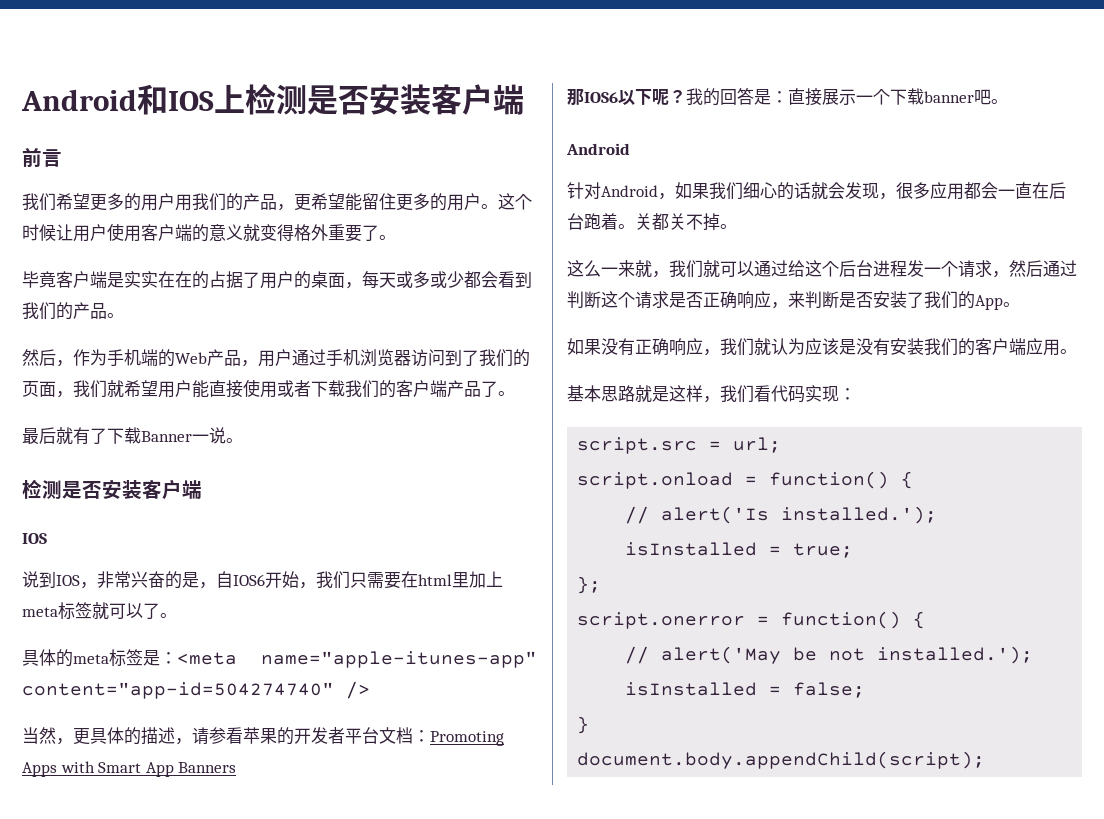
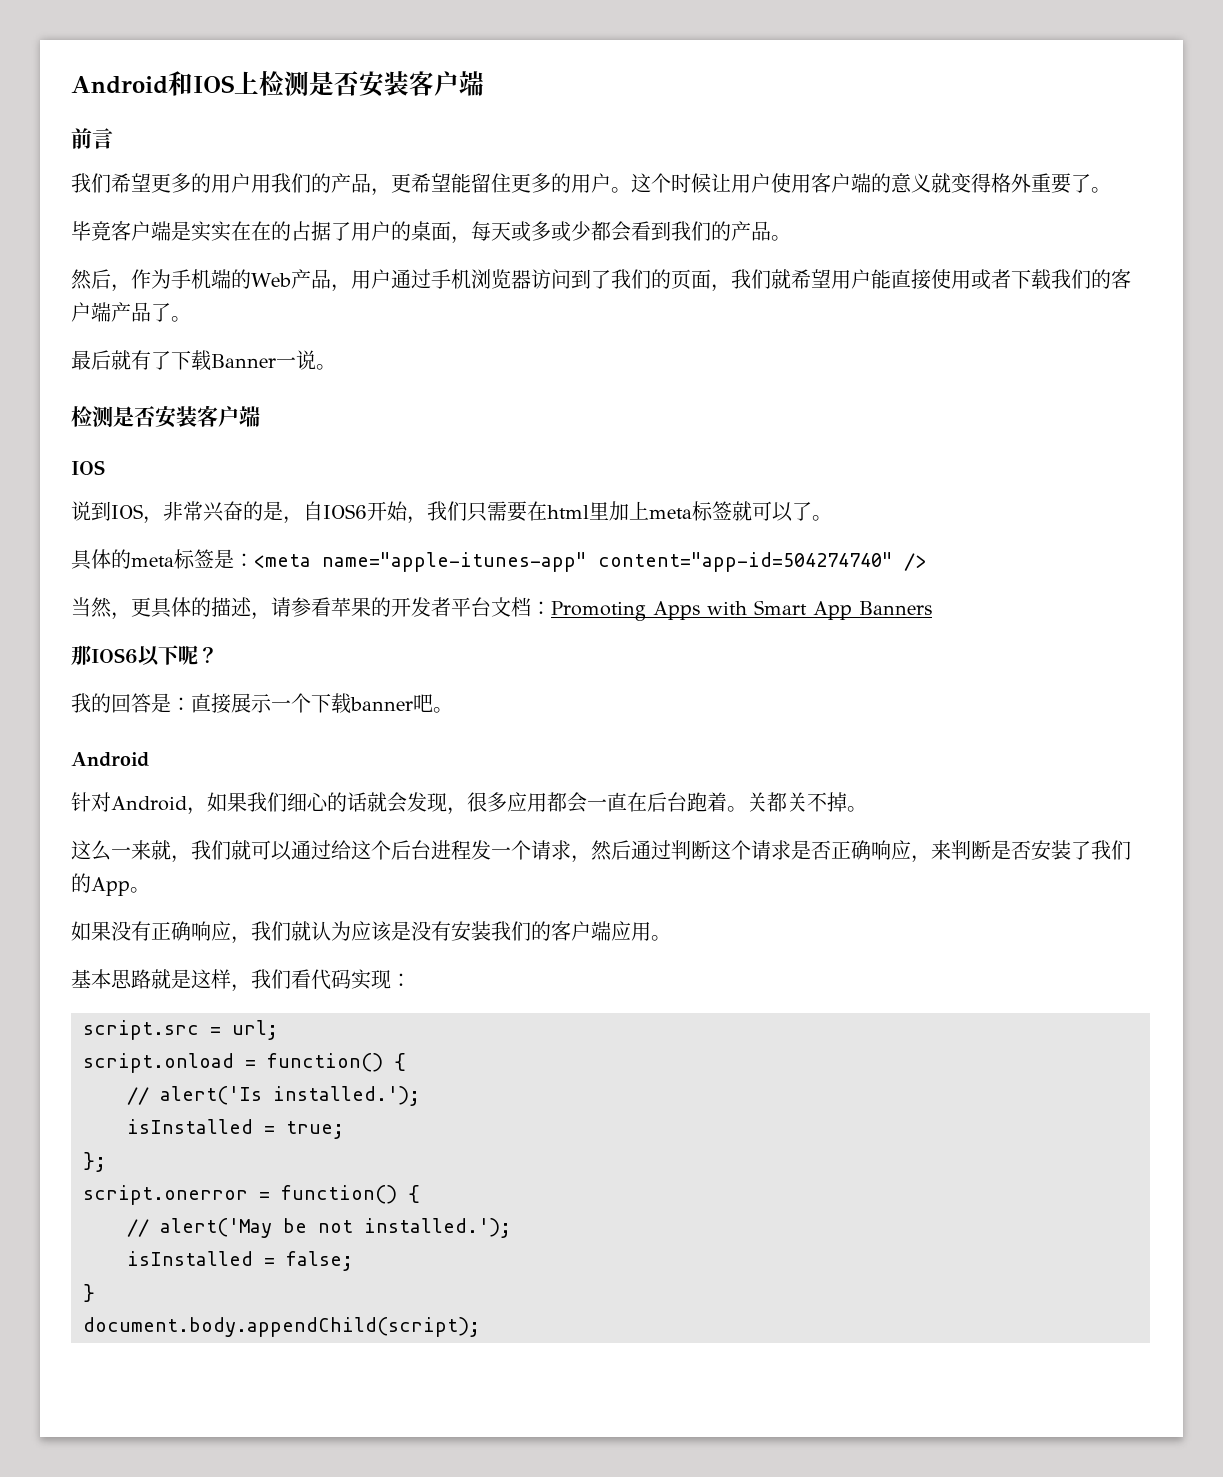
- 那IOS6以下呢？我的回答是：直接展示一个下载banner吧。
+ 那IOS6以下呢？
+ 我的回答是：直接展示一个下载banner吧。

